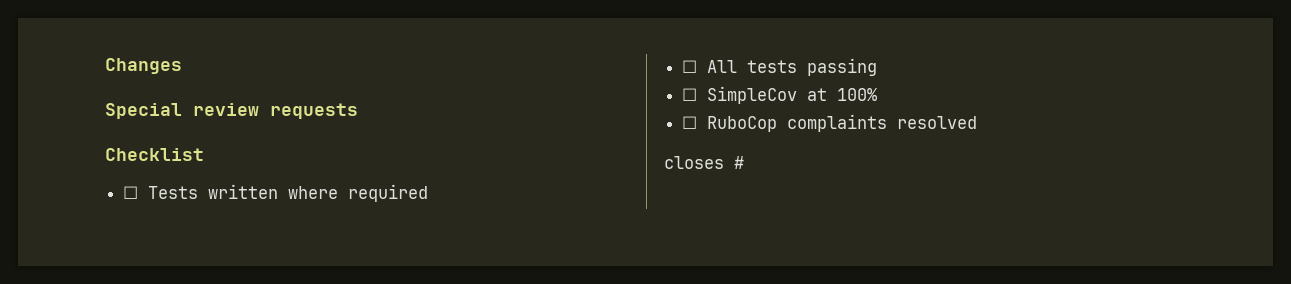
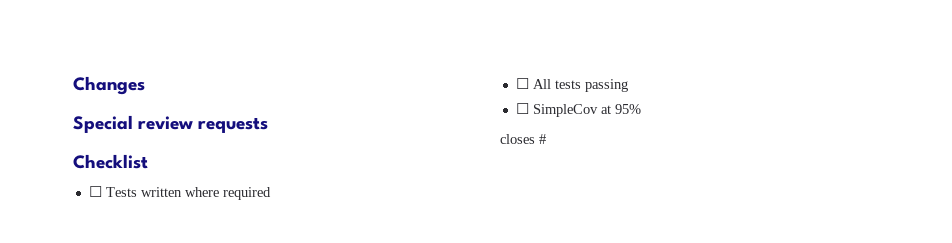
- ☐ SimpleCov at 100%
- ☐ RuboCop complaints resolved
+ ☐ SimpleCov at 95%

